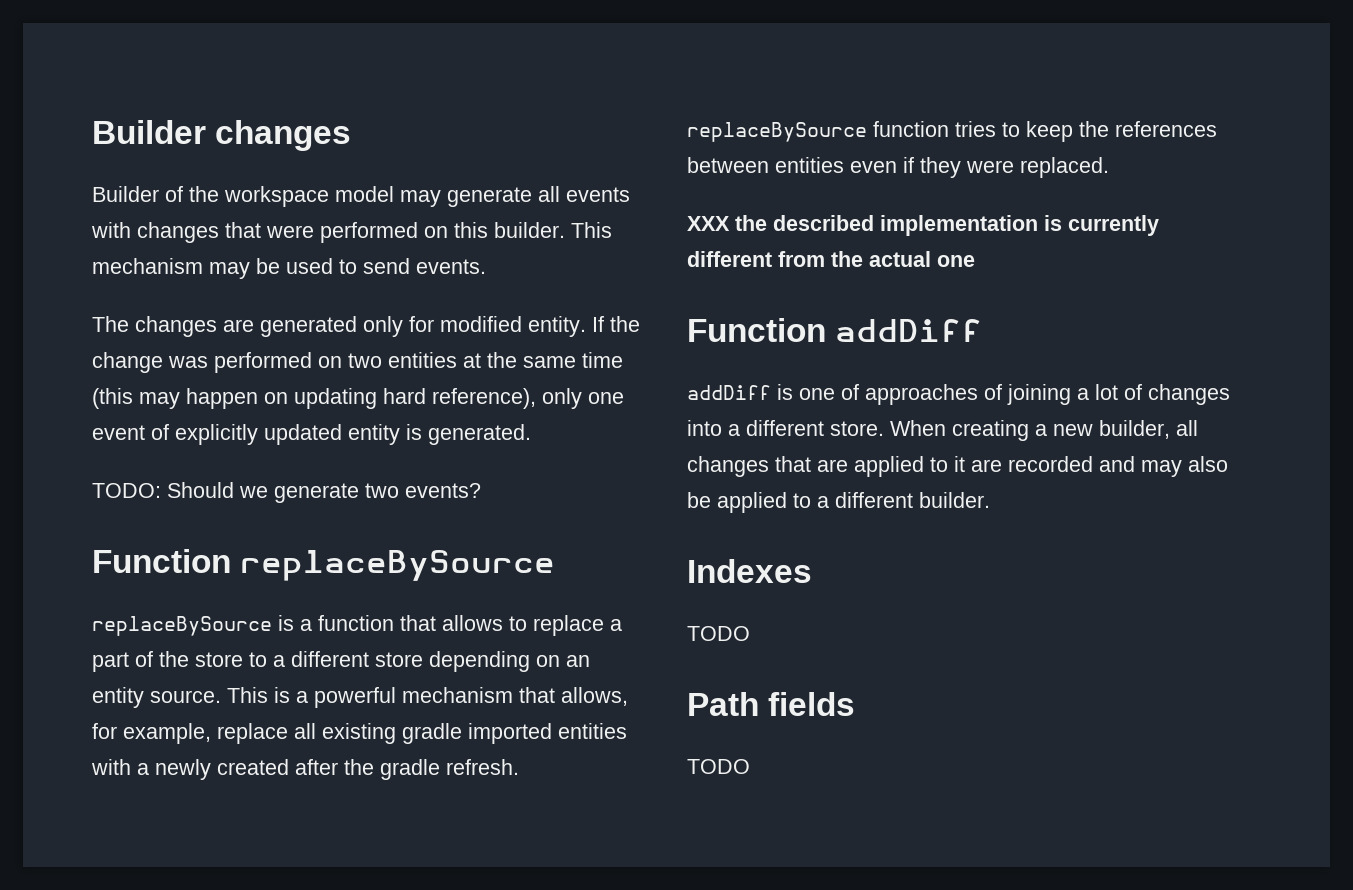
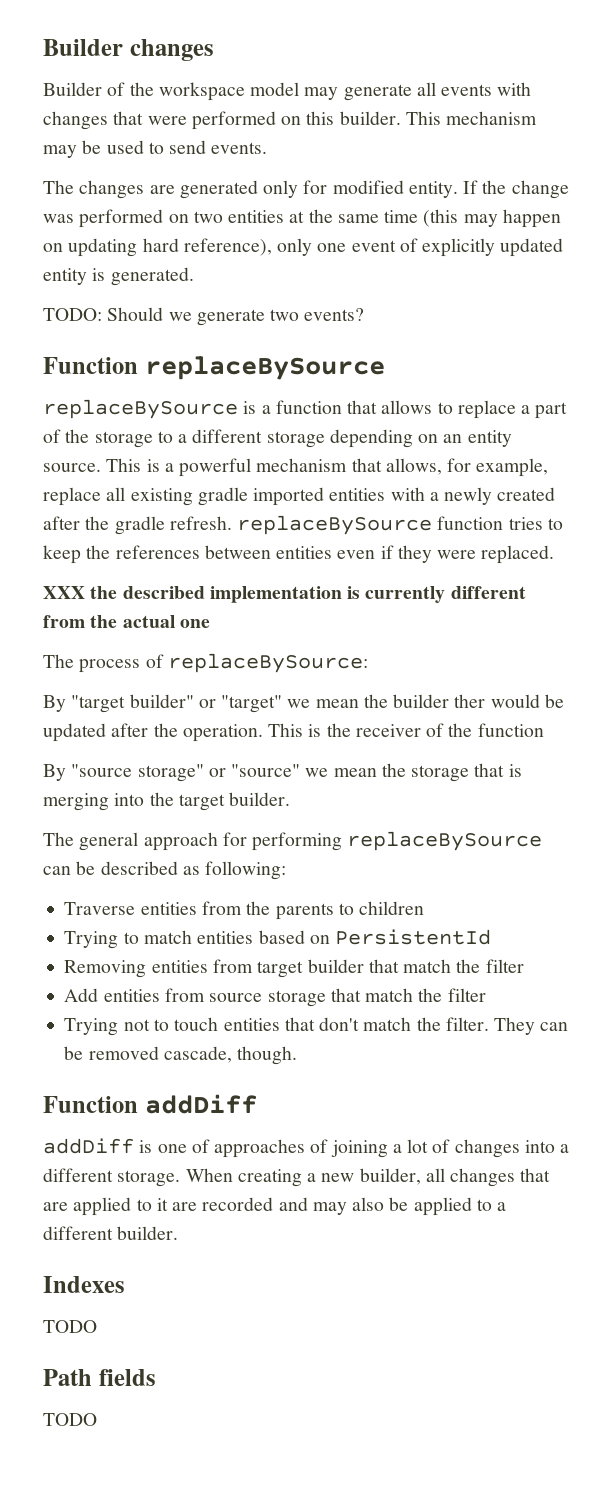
- replaceBySource is a function that allows to replace a part of the store to a different store depending on an entity source.
+ replaceBySource is a function that allows to replace a part of the storage to a different storage depending on an entity source.
+ The process of replaceBySource:
+ By "target builder" or "target" we mean the builder ther would be updated after the operation. This is the receiver of the function
+ By "source storage" or "source" we mean the storage that is merging into the target builder.
+ The general approach for performing replaceBySource can be described as following:
+ Traverse entities from the parents to children
+ Trying to match entities based on PersistentId
+ Removing entities from target builder that match the filter
+ Add entities from source storage that match the filter
+ Trying not to touch entities that don't match the filter. They can be removed cascade, though.
- addDiff is one of approaches of joining a lot of changes into a different store.
+ addDiff is one of approaches of joining a lot of changes into a different storage.

